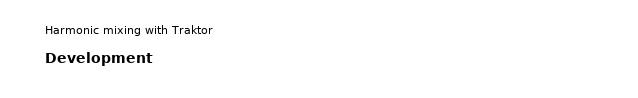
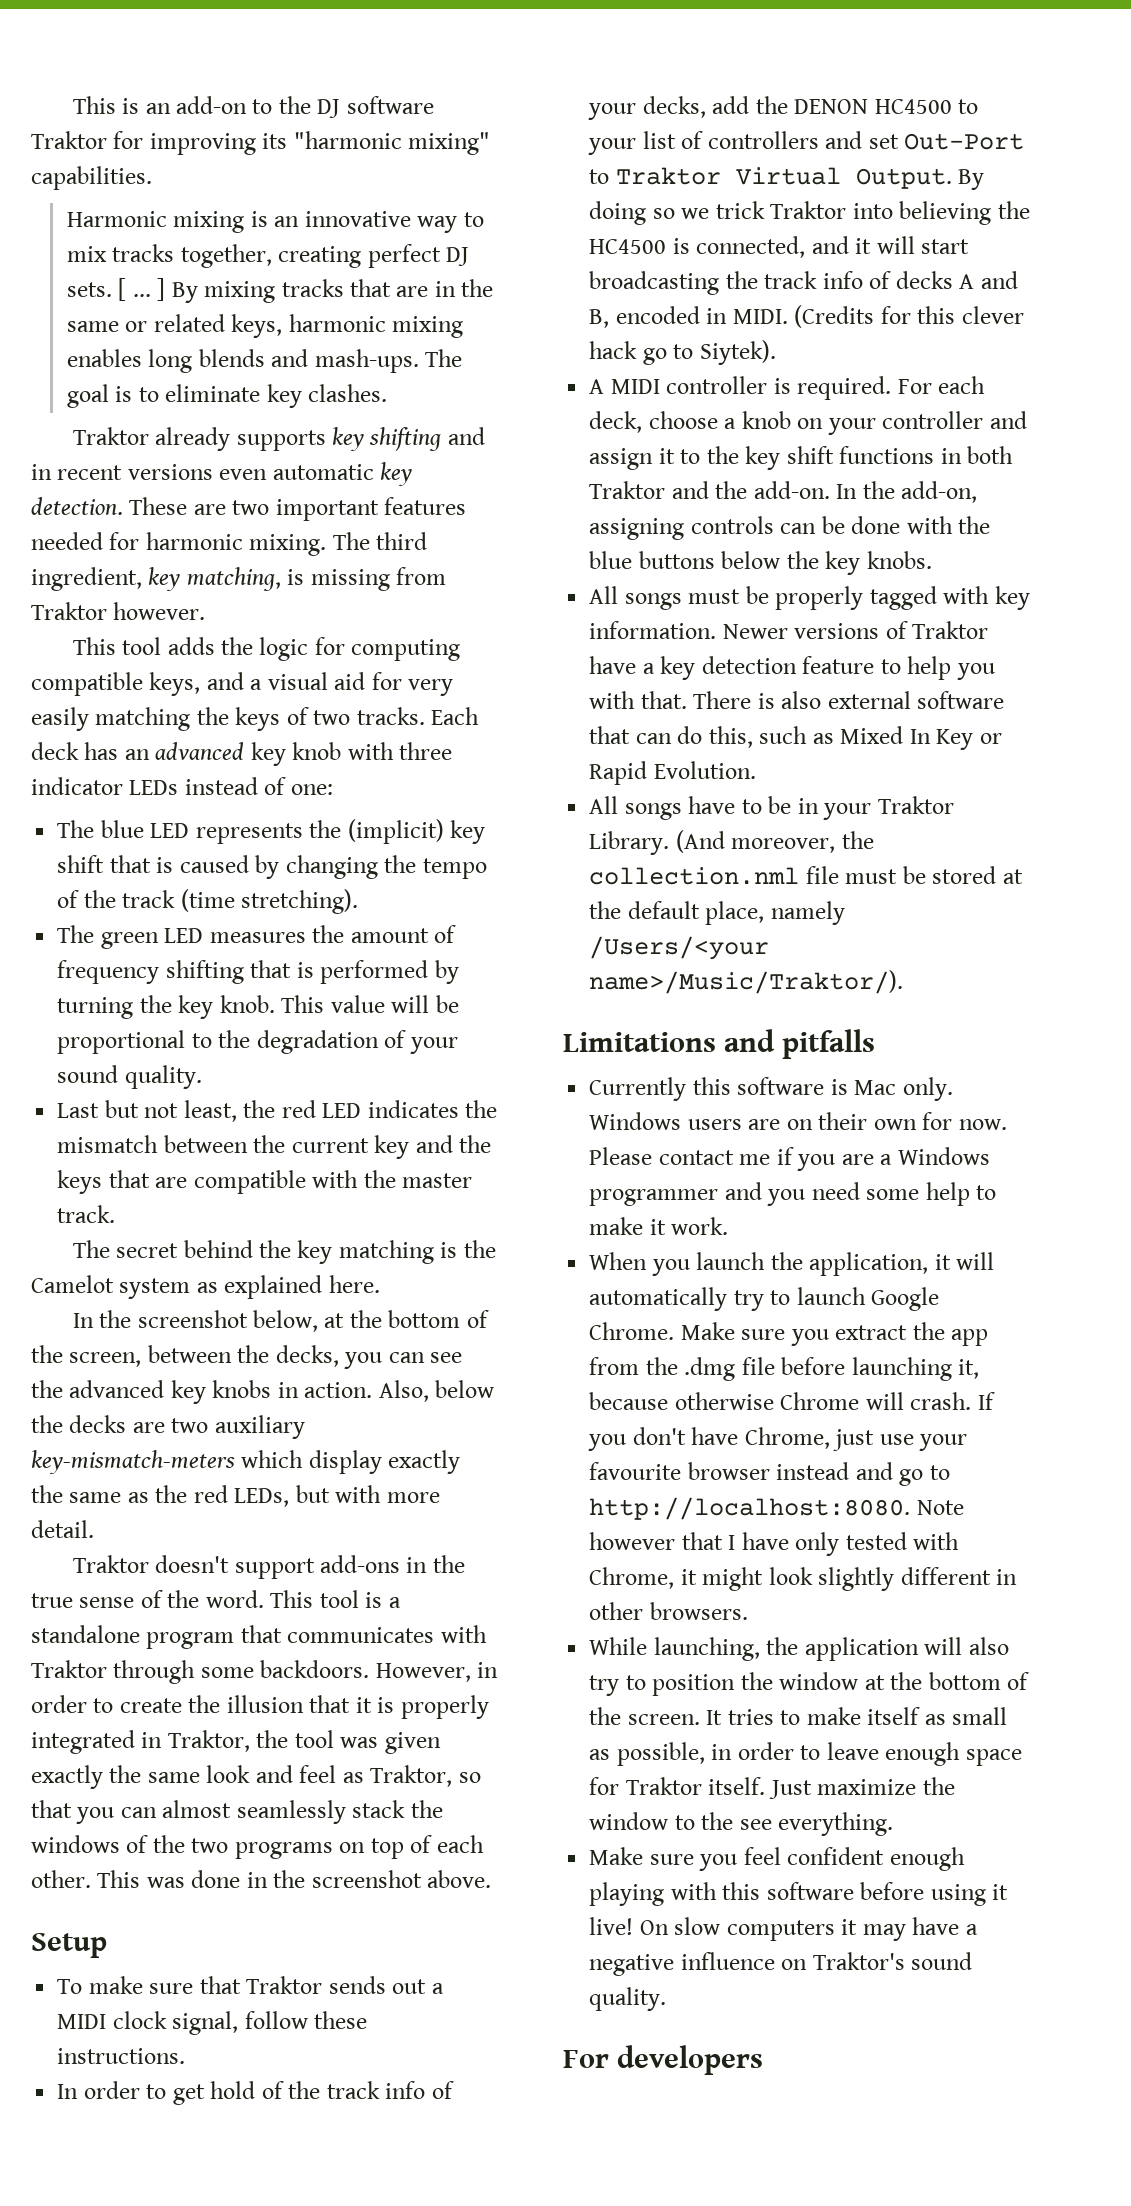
- Harmonic mixing with Traktor
- Development
+ This is an add-on to the DJ software Traktor for improving its "harmonic mixing" capabilities.
+ Harmonic mixing is an innovative way to mix tracks together, creating perfect DJ sets. [ ... ] By mixing tracks that are in the same or related keys, harmonic mixing enables long blends and mash-ups. The goal is to eliminate key clashes.
+ Traktor already supports key shifting and in recent versions even automatic key detection. These are two important features needed for harmonic mixing. The third ingredient, key matching, is missing from Traktor however.
+ This tool adds the logic for computing compatible keys, and a visual aid for very easily matching the keys of two tracks. Each deck has an advanced key knob with three indicator LEDs instead of one:
+ The blue LED represents the (implicit) key shift that is caused by changing the tempo of the track (time stretching).
+ The green LED measures the amount of frequency shifting that is performed by turning the key knob. This value will be proportional to the degradation of your sound quality.
+ Last but not least, the red LED indicates the mismatch between the current key and the keys that are compatible with the master track.
+ The secret behind the key matching is the Camelot system as explained here.
+ In the screenshot below, at the bottom of the screen, between the decks, you can see the advanced key knobs in action. Also, below the decks are two auxiliary key-mismatch-meters which display exactly the same as the red LEDs, but with more detail.
+ Traktor doesn't support add-ons in the true sense of the word. This tool is a standalone program that communicates with Traktor through some backdoors. However, in order to create the illusion that it is properly integrated in Traktor, the tool was given exactly the same look and feel as Traktor, so that you can almost seamlessly stack the windows of the two programs on top of each other. This was done in the screenshot above.
+ Setup
+ To make sure that Traktor sends out a MIDI clock signal, follow these instructions.
+ In order to get hold of the track info of your decks, add the DENON HC4500 to your list of controllers and set Out-Port to Traktor Virtual Output. By doing so we trick Traktor into believing the HC4500 is connected, and it will start broadcasting the track info of decks A and B, encoded in MIDI. (Credits for this clever hack go to Siytek).
+ A MIDI controller is required. For each deck, choose a knob on your controller and assign it to the key shift functions in both Traktor and the add-on. In the add-on, assigning controls can be done with the blue buttons below the key knobs.
+ All songs must be properly tagged with key information. Newer versions of Traktor have a key detection feature to help you with that. There is also external software that can do this, such as Mixed In Key or Rapid Evolution.
+ All songs have to be in your Traktor Library. (And moreover, the collection.nml file must be stored at the default place, namely /Users/<your name>/Music/Traktor/).
+ Limitations and pitfalls
+ Currently this software is Mac only. Windows users are on their own for now. Please contact me if you are a Windows programmer and you need some help to make it work.
+ When you launch the application, it will automatically try to launch Google Chrome. Make sure you extract the app from the .dmg file before launching it, because otherwise Chrome will crash. If you don't have Chrome, just use your favourite browser instead and go to http://localhost:8080. Note however that I have only tested with Chrome, it might look slightly different in other browsers.
+ While launching, the application will also try to position the window at the bottom of the screen. It tries to make itself as small as possible, in order to leave enough space for Traktor itself. Just maximize the window to the see everything.
+ Make sure you feel confident enough playing with this software before using it live! On slow computers it may have a negative influence on Traktor's sound quality.
+ For developers

